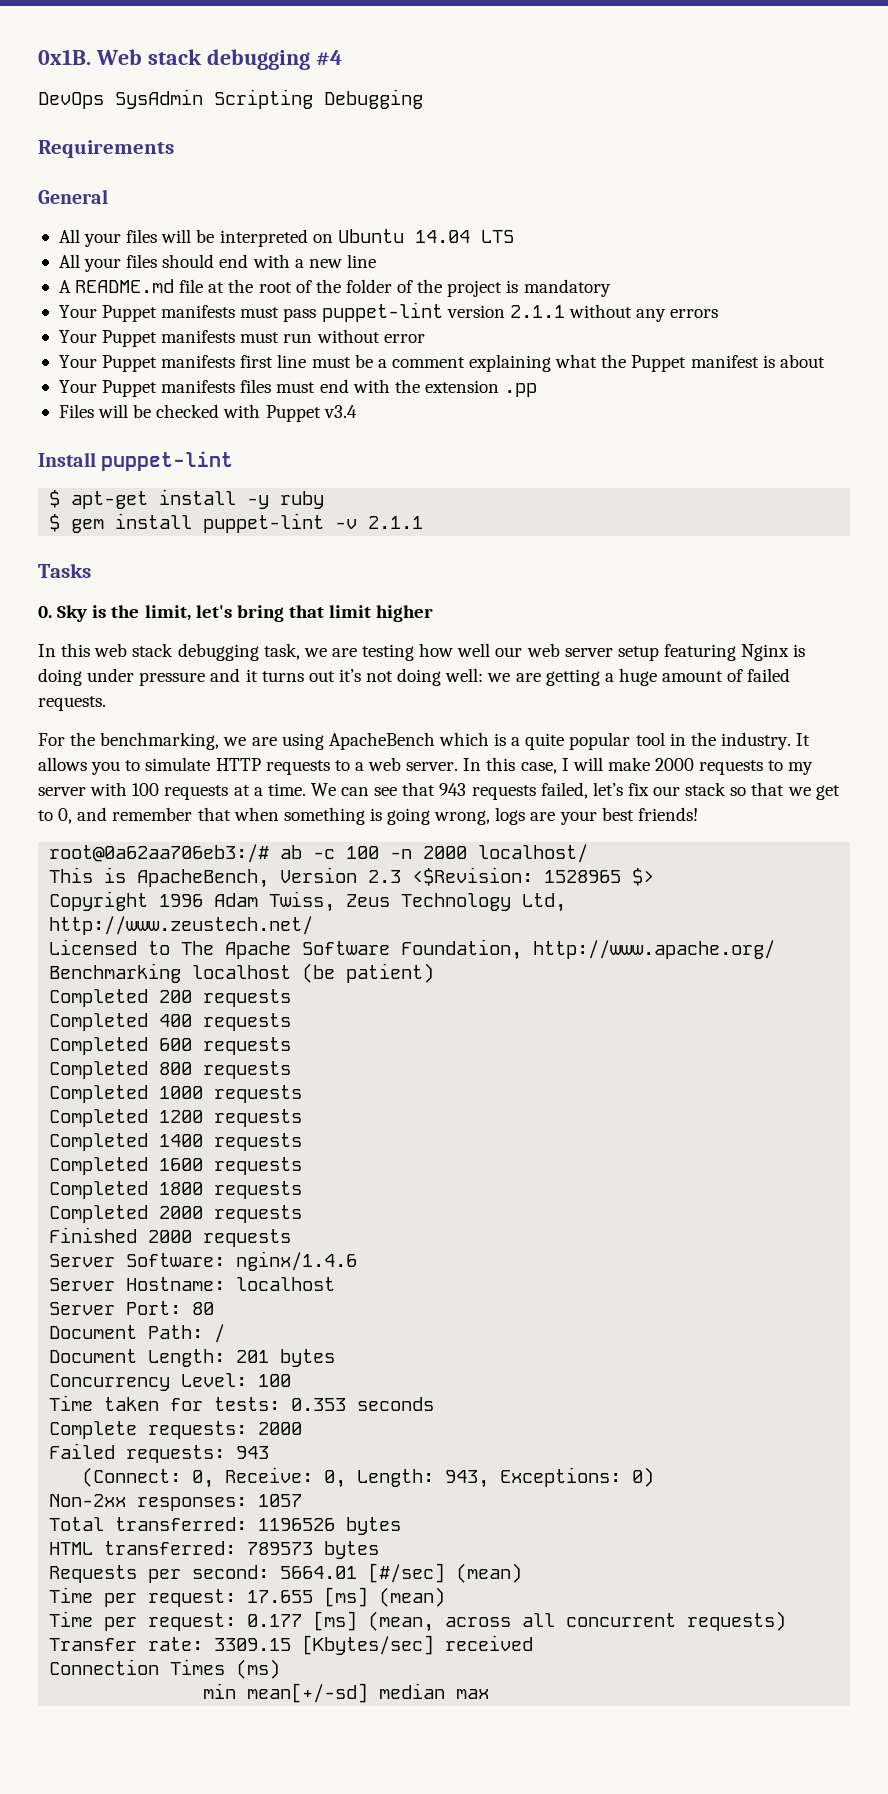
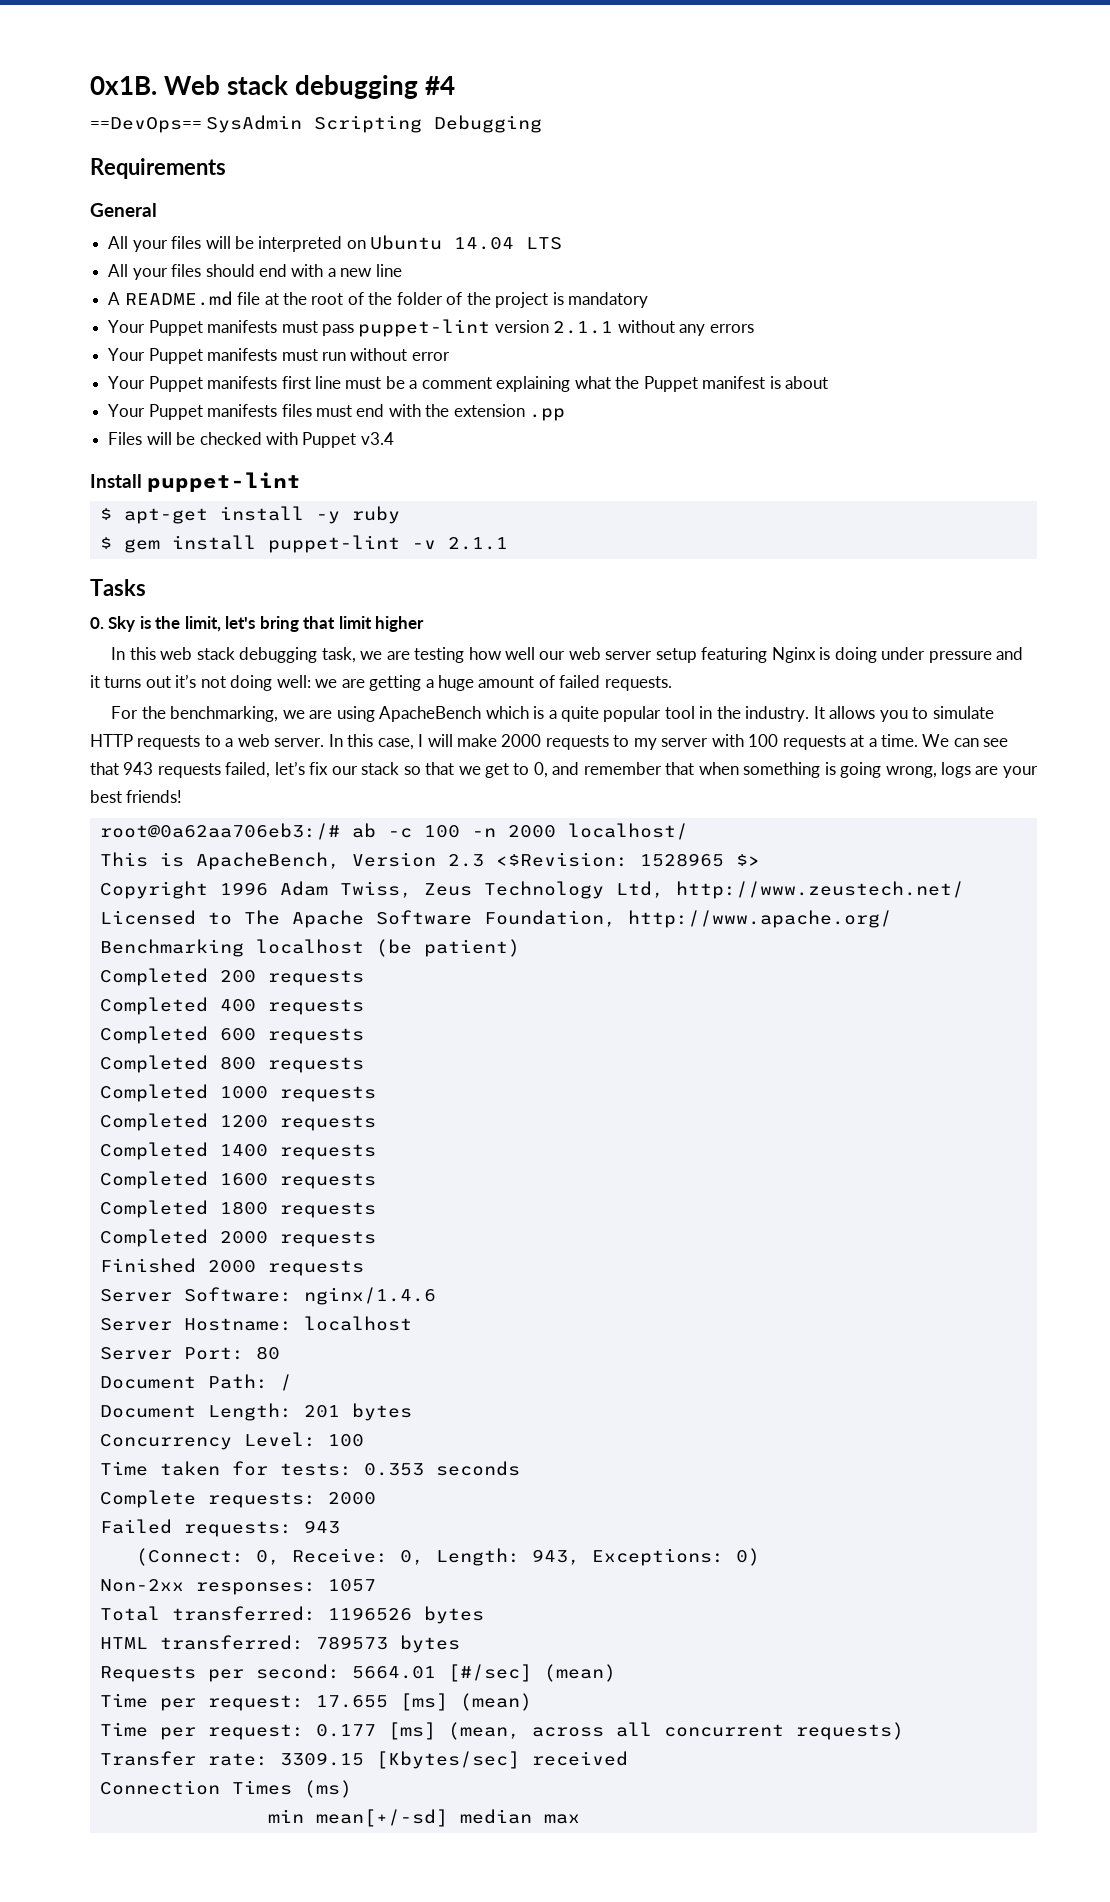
- DevOps SysAdmin Scripting Debugging
+ ==DevOps== SysAdmin Scripting Debugging

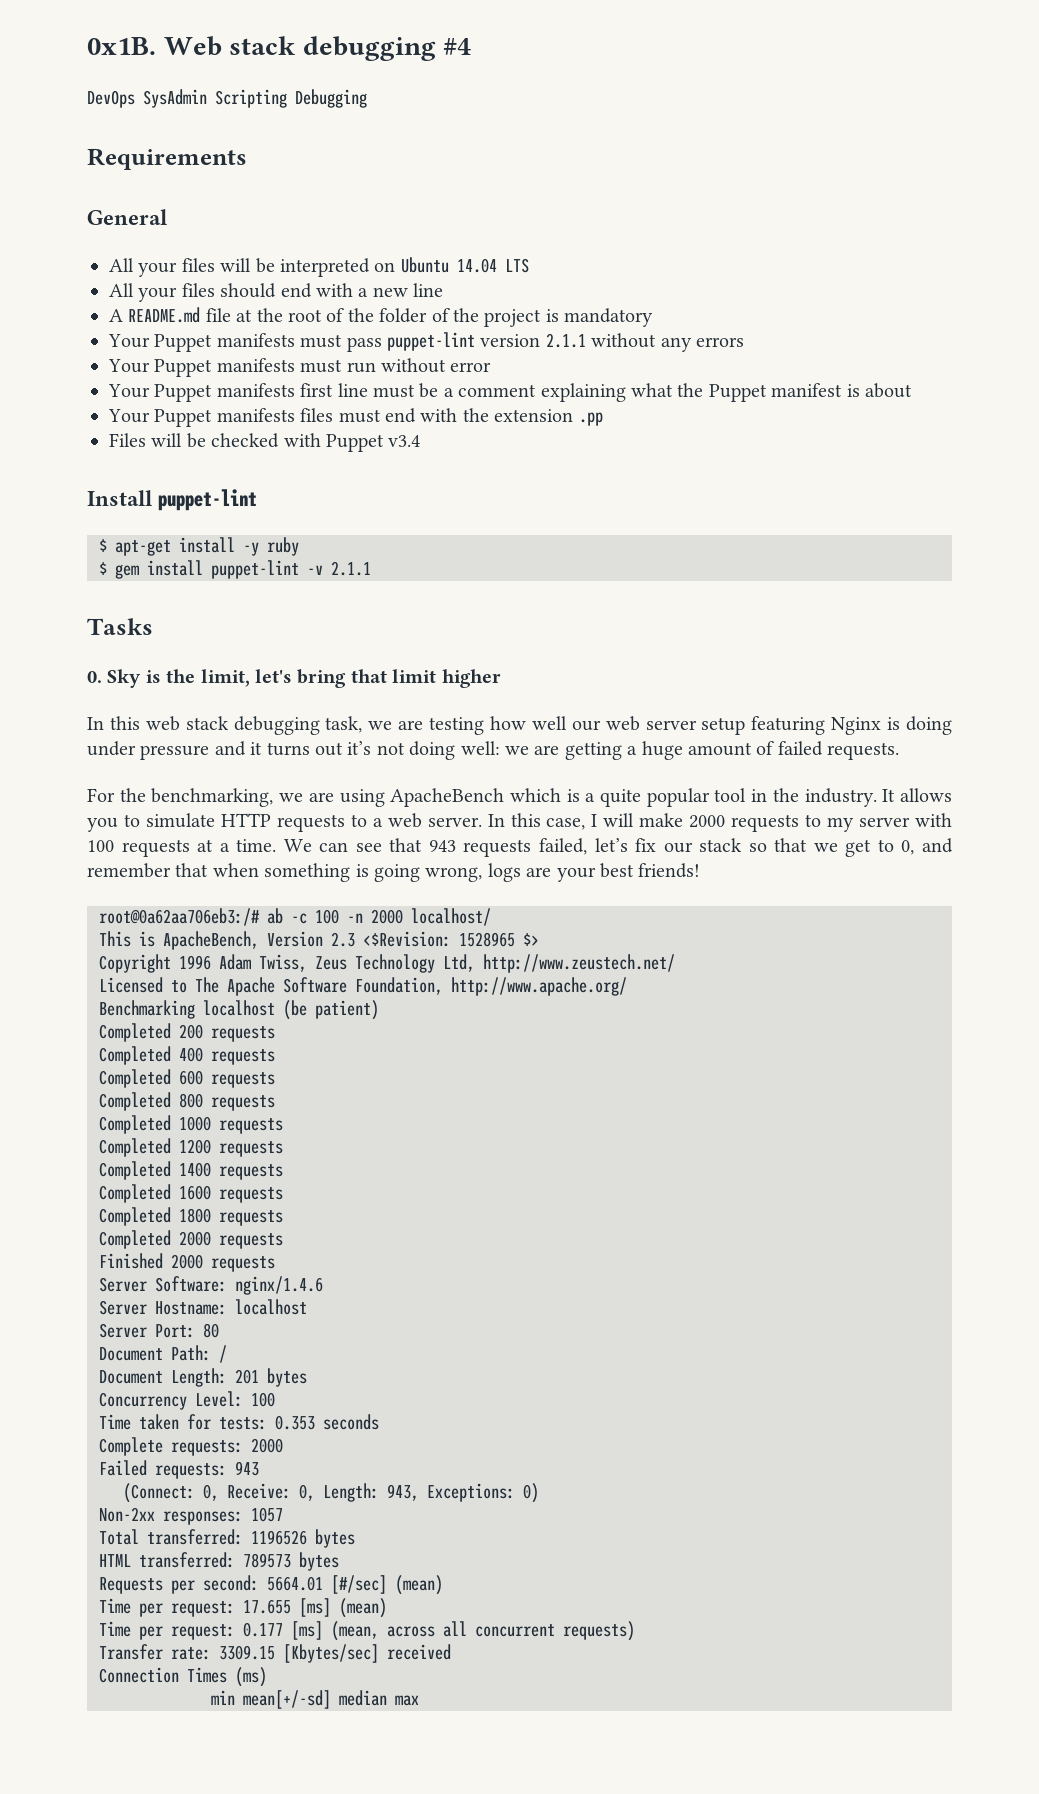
- ==DevOps== SysAdmin Scripting Debugging
+ DevOps SysAdmin Scripting Debugging

